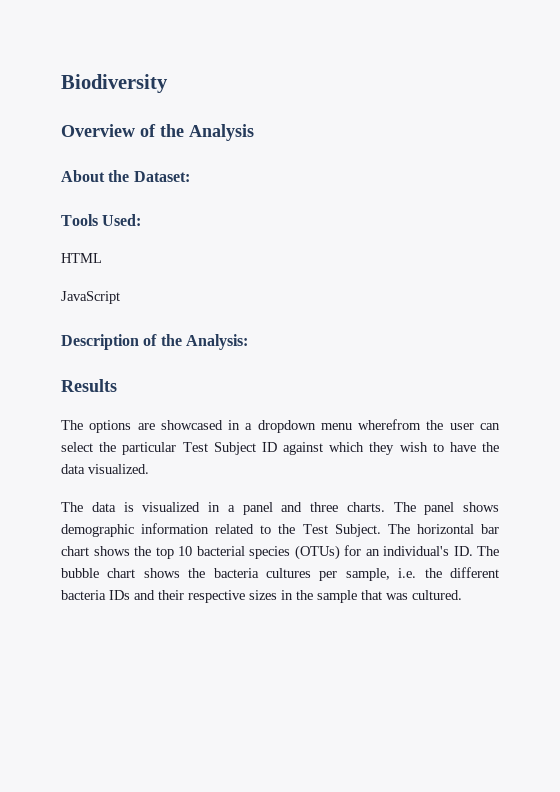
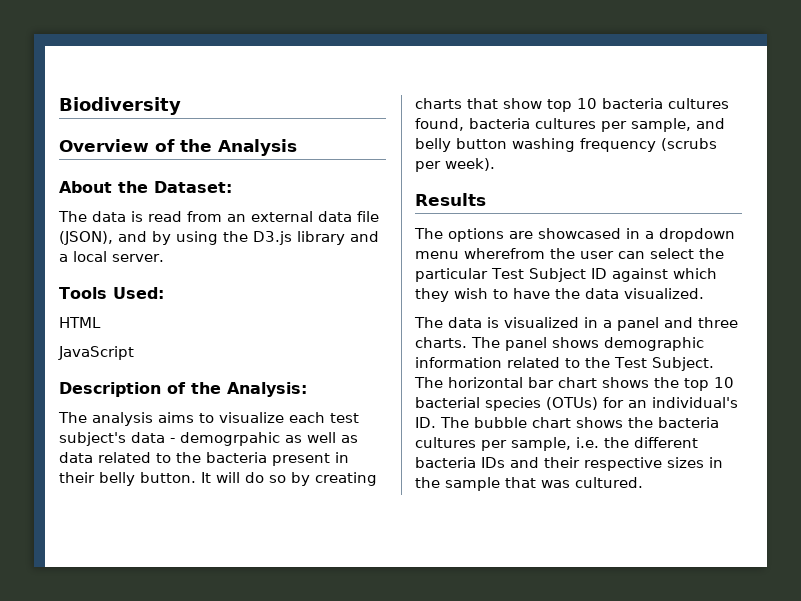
+ The data is read from an external data file (JSON), and by using the D3.js library and a local server.
+ The analysis aims to visualize each test subject's data - demogrpahic as well as data related to the bacteria present in their belly button. It will do so by creating charts that show top 10 bacteria cultures found, bacteria cultures per sample, and belly button washing frequency (scrubs per week).

